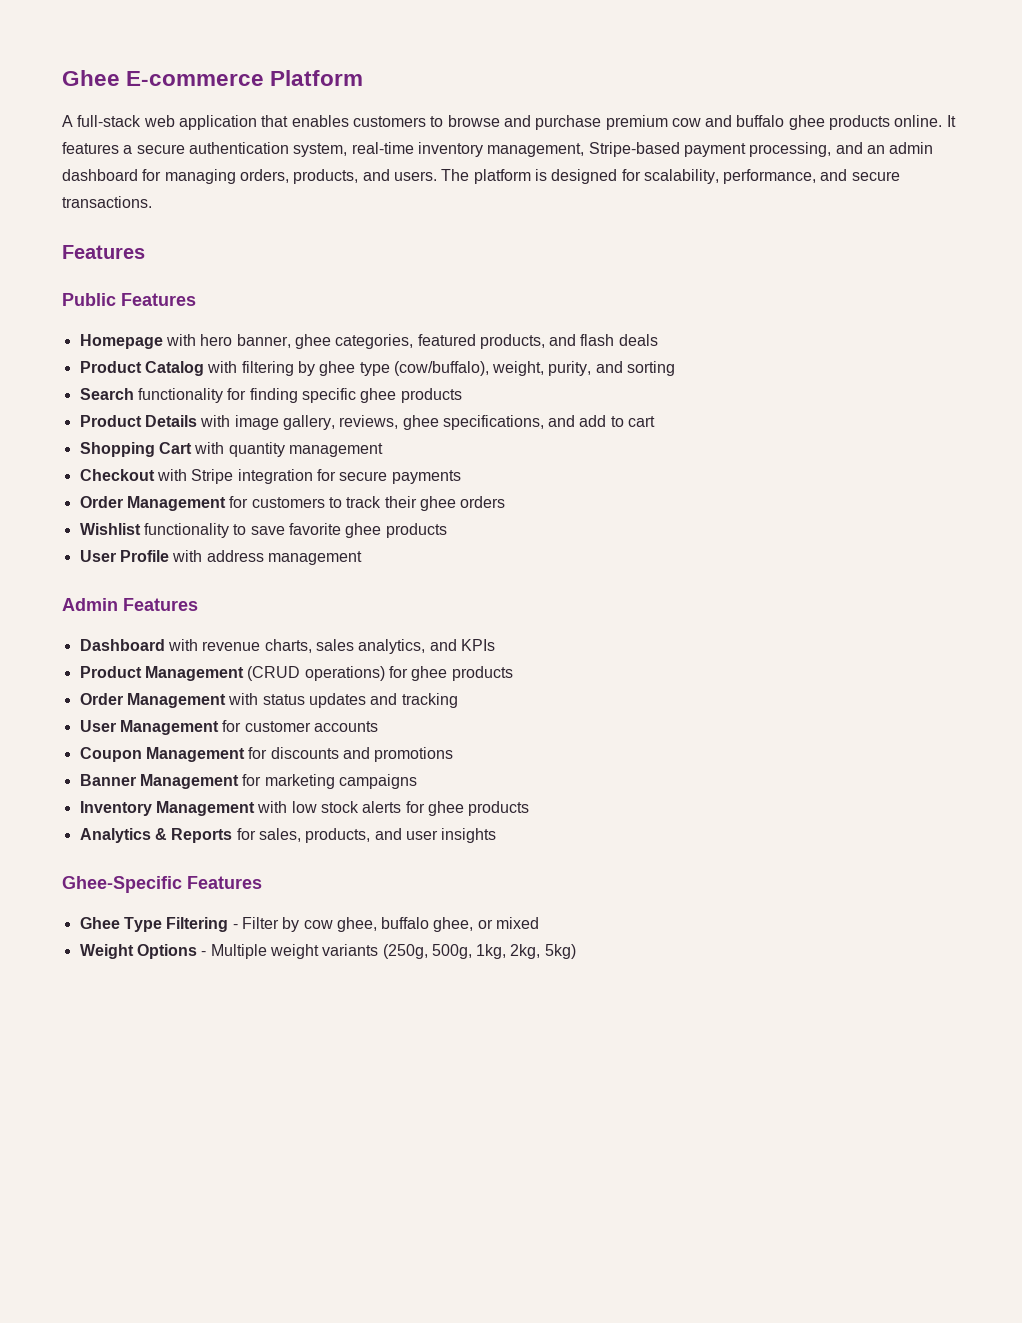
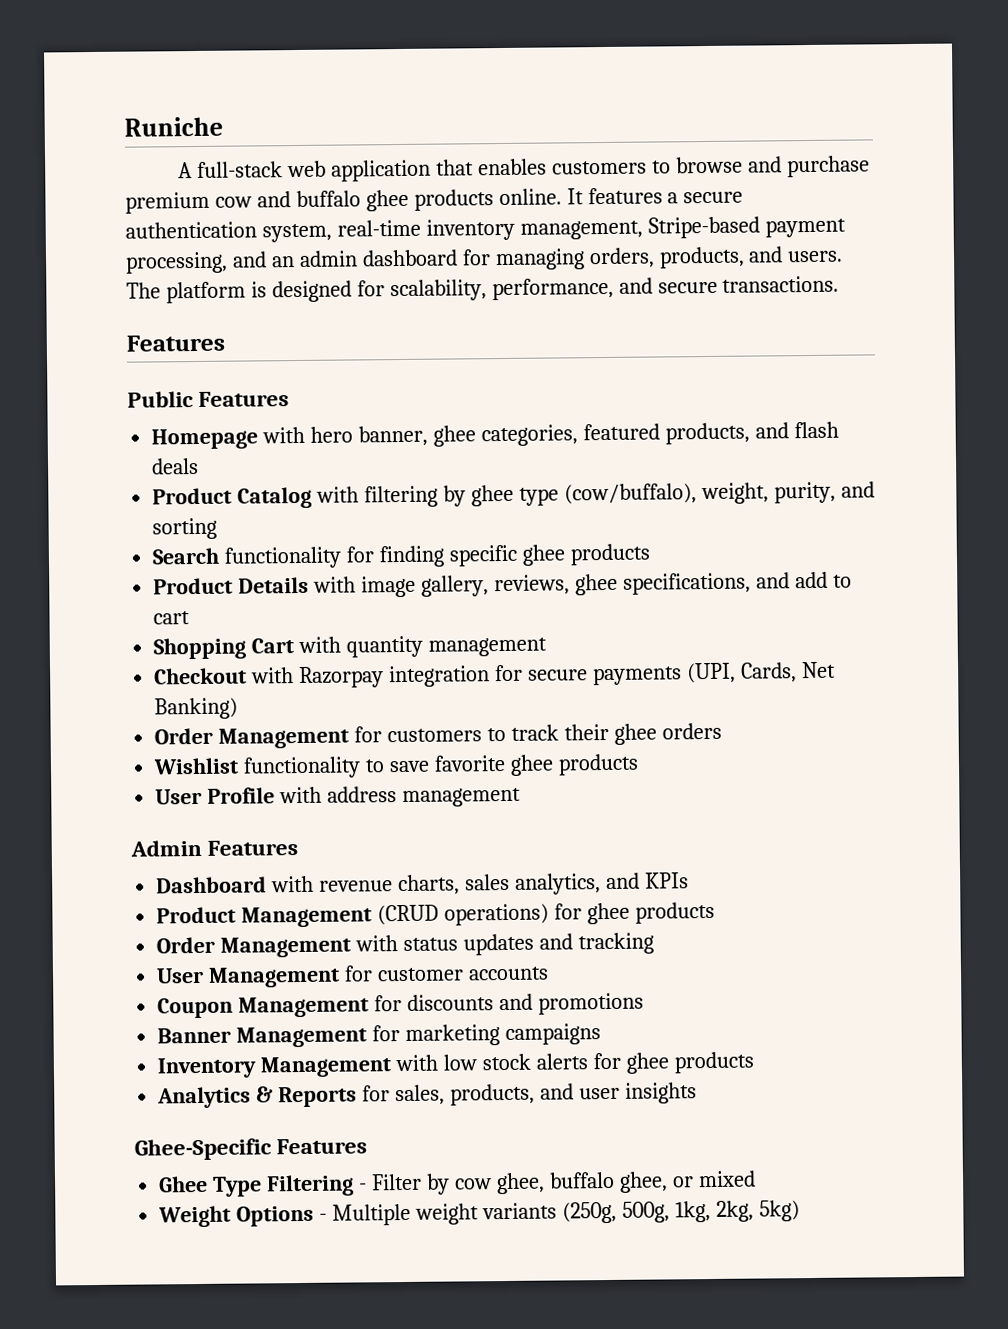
- Ghee E-commerce Platform
+ Runiche
- Checkout with Stripe integration for secure payments
+ Checkout with Razorpay integration for secure payments (UPI, Cards, Net Banking)

